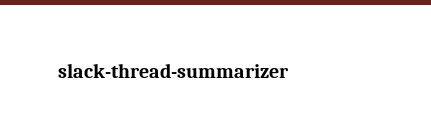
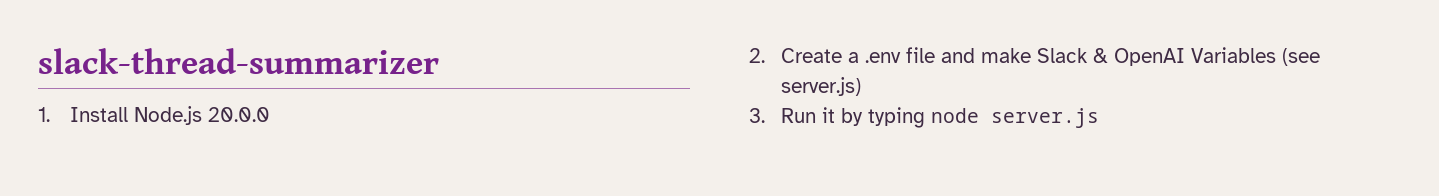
+ 1. Install Node.js 20.0.0
+ 2. Create a .env file and make Slack & OpenAI Variables (see server.js)
+ 3. Run it by typing node server.js

